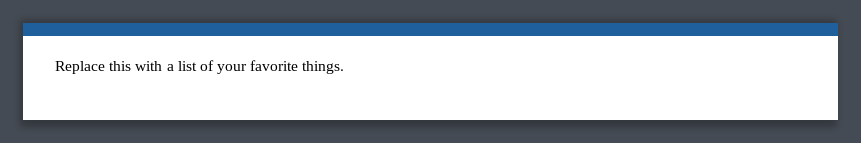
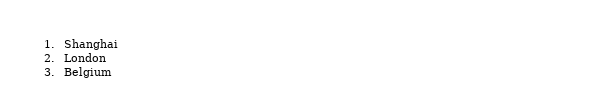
- Replace this with a list of your favorite things.
+ 1. Shanghai
+ 2. London
+ 3. Belgium

